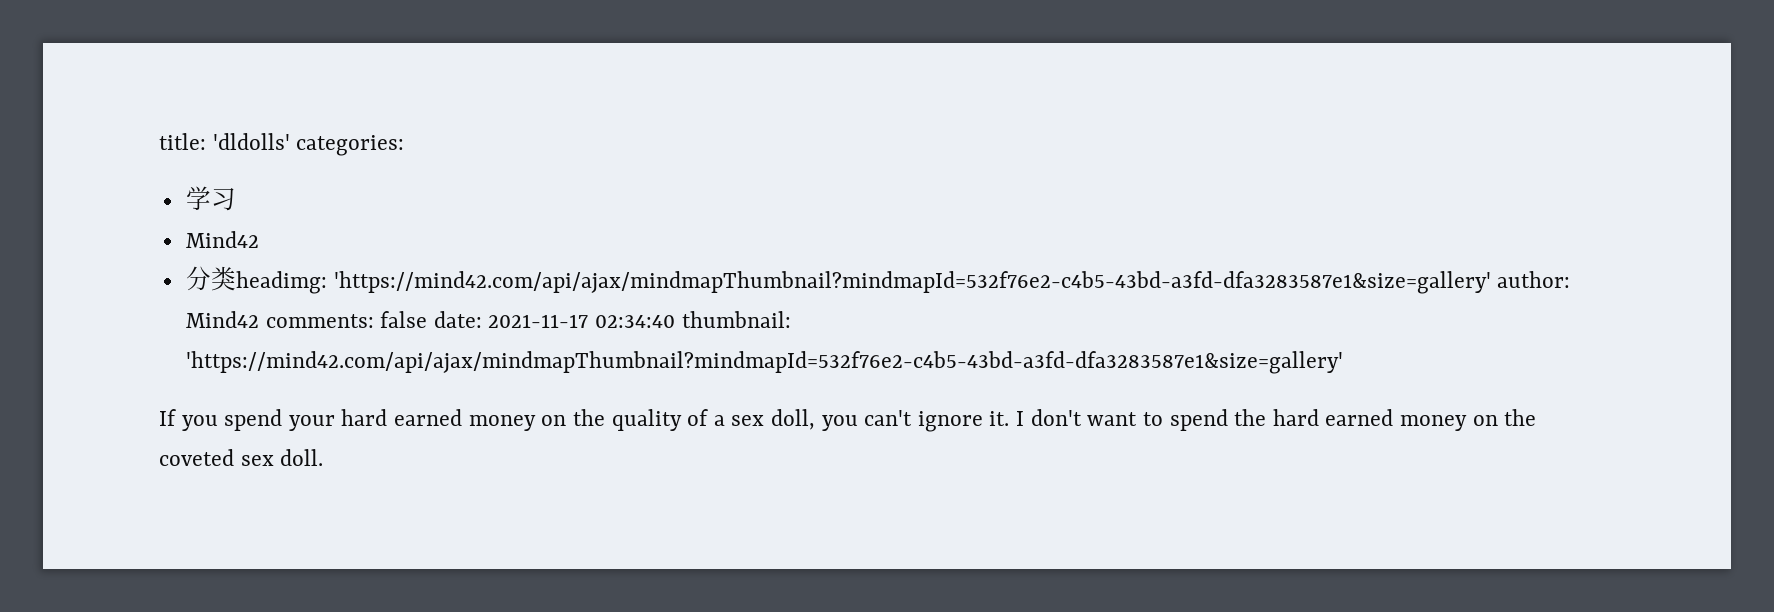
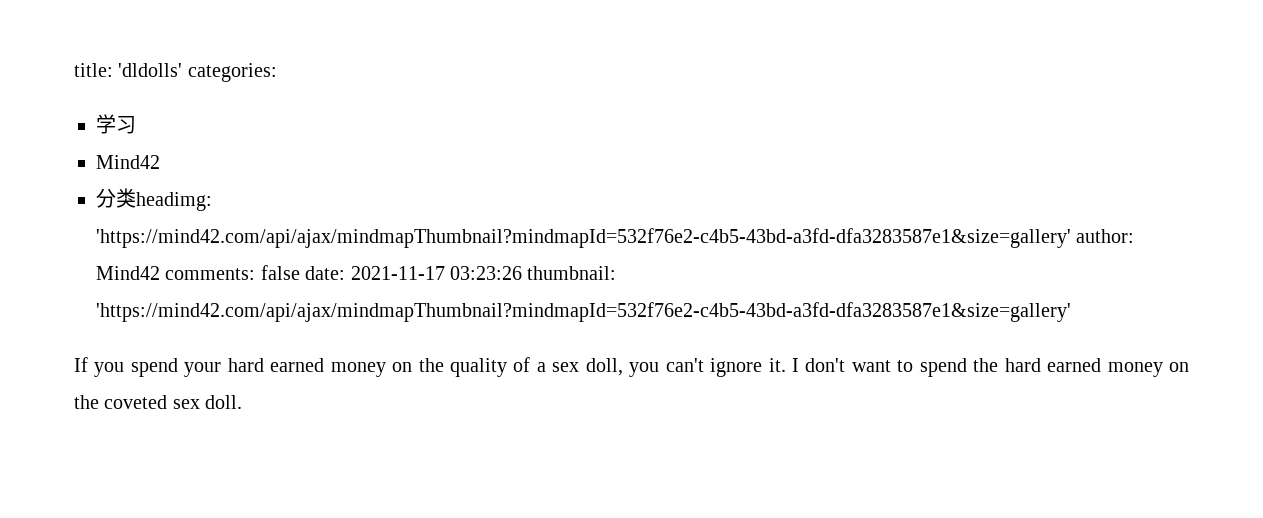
- 分类headimg: 'https://mind42.com/api/ajax/mindmapThumbnail?mindmapId=532f76e2-c4b5-43bd-a3fd-dfa3283587e1&size=gallery' author: Mind42 comments: false date: 2021-11-17 02:34:40 thumbnail: 'https://mind42.com/api/ajax/mindmapThumbnail?mindmapId=532f76e2-c4b5-43bd-a3fd-dfa3283587e1&size=gallery'
+ 分类headimg: 'https://mind42.com/api/ajax/mindmapThumbnail?mindmapId=532f76e2-c4b5-43bd-a3fd-dfa3283587e1&size=gallery' author: Mind42 comments: false date: 2021-11-17 03:23:26 thumbnail: 'https://mind42.com/api/ajax/mindmapThumbnail?mindmapId=532f76e2-c4b5-43bd-a3fd-dfa3283587e1&size=gallery'

